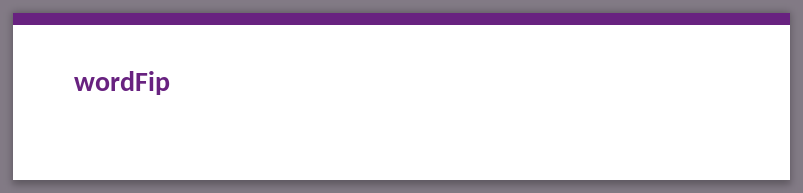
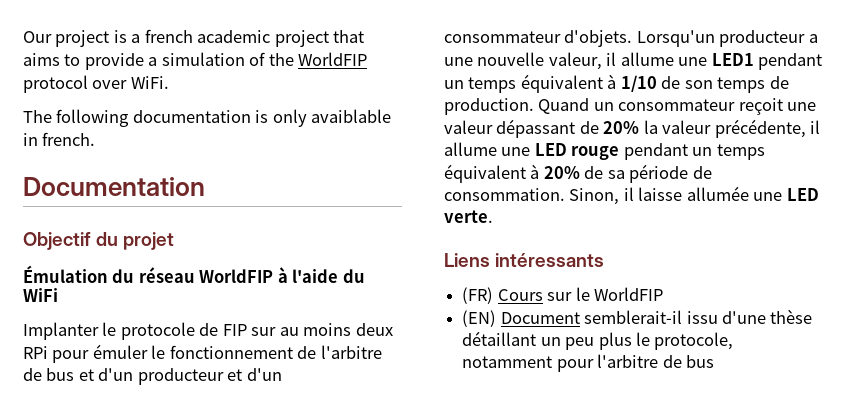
- wordFip
+ Our project is a french academic project that aims to provide a simulation of the WorldFIP protocol over WiFi.
+ The following documentation is only avaiblable in french.
+ Documentation
+ Objectif du projet
+ Émulation du réseau WorldFIP à l'aide du WiFi
+ Implanter le protocole de FIP sur au moins deux RPi pour émuler le fonctionnement de l'arbitre de bus et d'un producteur et d'un consommateur d'objets. Lorsqu'un producteur a une nouvelle valeur, il allume une LED1 pendant un temps équivalent à 1/10 de son temps de production. Quand un consommateur reçoit une valeur dépassant de 20% la valeur précédente, il allume une LED rouge pendant un temps équivalent à 20% de sa période de consommation. Sinon, il laisse allumée une LED verte.
+ Liens intéressants
+ (FR) Cours sur le WorldFIP
+ (EN) Document semblerait-il issu d'une thèse détaillant un peu plus le protocole, notamment pour l'arbitre de bus

